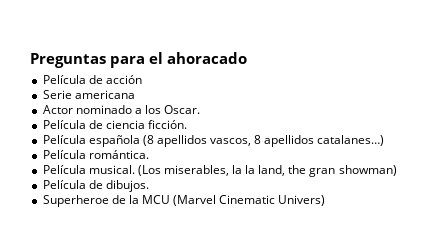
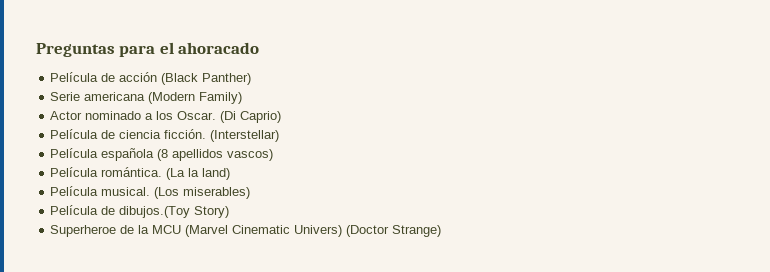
- Película de acción
+ Película de acción (Black Panther)
- Serie americana
+ Serie americana (Modern Family)
+ (Di Caprio)
+ (Interstellar)
- Película española (8 apellidos vascos, 8 apellidos catalanes…)
+ Película española (8 apellidos vascos)
+ (La la land)
- (Los miserables, la la land, the gran showman)
- Película de dibujos.
+ (Los miserables)
+ Película de dibujos.(Toy Story)
- Superheroe de la MCU (Marvel Cinematic Univers)
+ Superheroe de la MCU (Marvel Cinematic Univers) (Doctor Strange)

